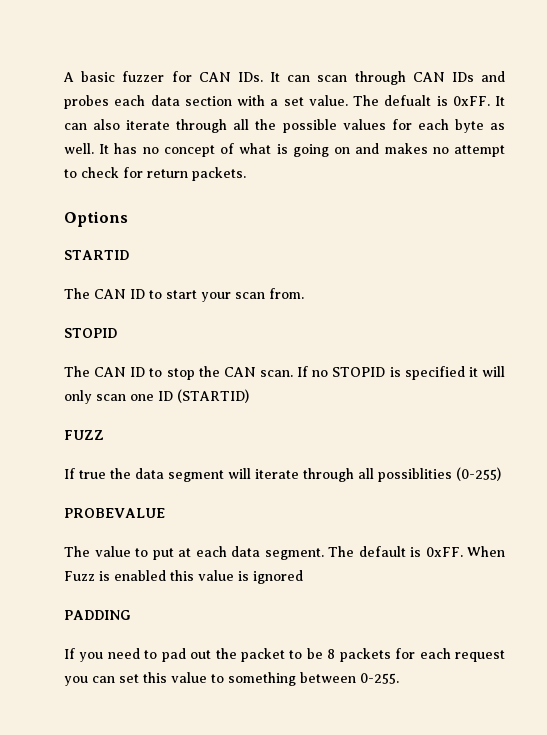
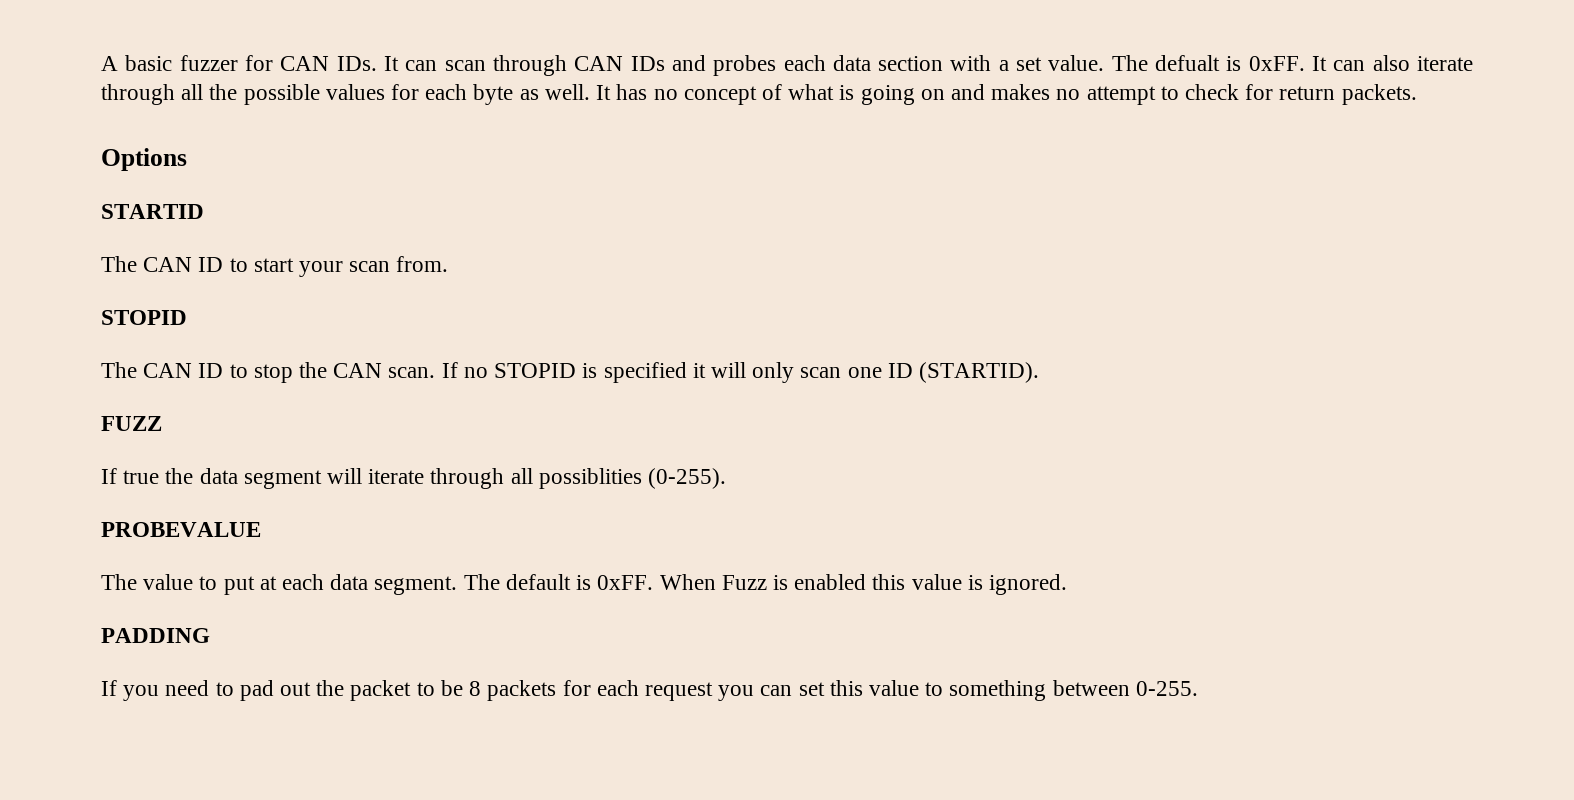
- If no STOPID is specified it will only scan one ID (STARTID)
+ If no STOPID is specified it will only scan one ID (STARTID).
- If true the data segment will iterate through all possiblities (0-255)
+ If true the data segment will iterate through all possiblities (0-255).
- When Fuzz is enabled this value is ignored
+ When Fuzz is enabled this value is ignored.

